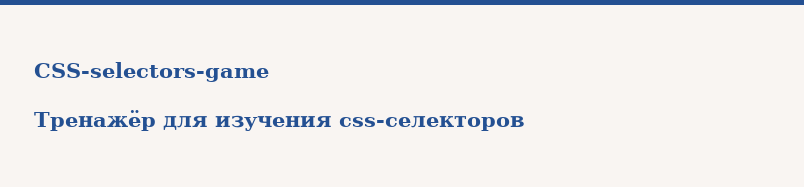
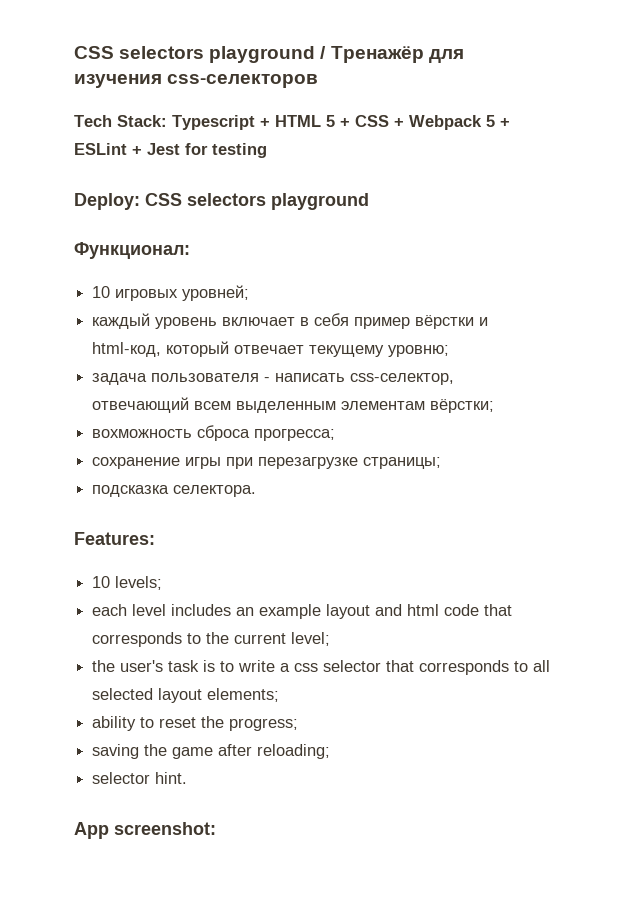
- CSS-selectors-game
- Тренажёр для изучения css-селекторов
+ CSS selectors playground / Тренажёр для изучения css-селекторов
+ Tech Stack: Typescript + HTML 5 + CSS + Webpack 5 + ESLint + Jest for testing
+ Deploy: CSS selectors playground
+ Функционал:
+ 10 игровых уровней;
+ каждый уровень включает в себя пример вёрстки и html-код, который отвечает текущему уровню;
+ задача пользователя - написать css-селектор, отвечающий всем выделенным элементам вёрстки;
+ вохможность сброса прогресса;
+ сохранение игры при перезагрузке страницы;
+ подсказка селектора.
+ Features:
+ 10 levels;
+ each level includes an example layout and html code that corresponds to the current level;
+ the user's task is to write a css selector that corresponds to all selected layout elements;
+ ability to reset the progress;
+ saving the game after reloading;
+ selector hint.
+ App screenshot:

